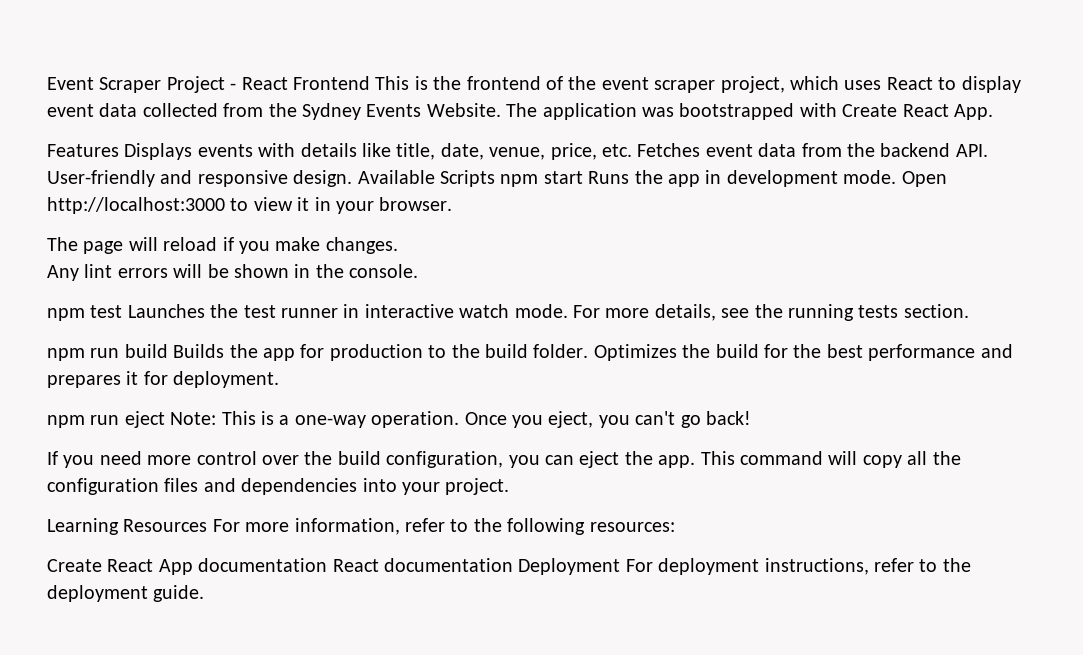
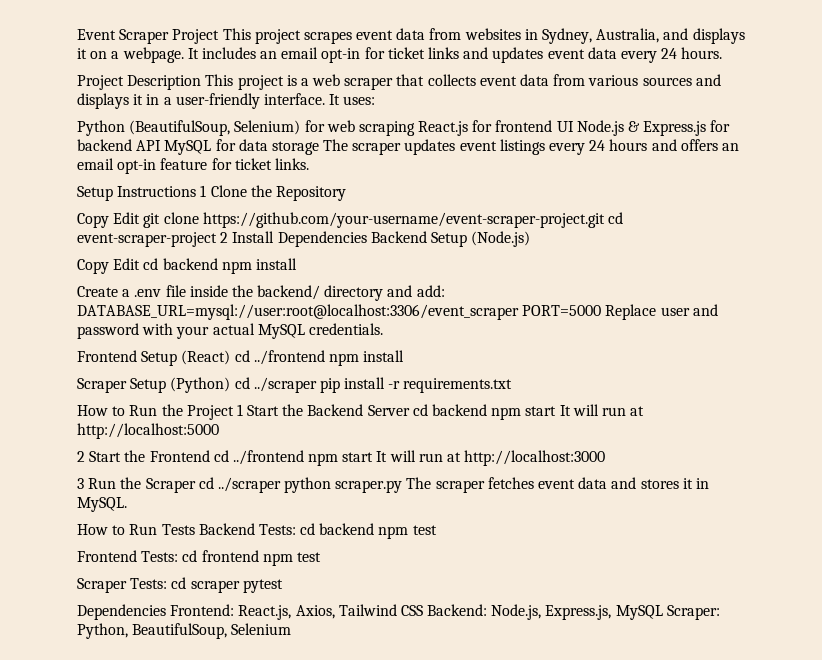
- Event Scraper Project - React Frontend This is the frontend of the event scraper project, which uses React to display event data collected from the Sydney Events Website. The application was bootstrapped with Create React App.
- Features Displays events with details like title, date, venue, price, etc. Fetches event data from the backend API. User-friendly and responsive design. Available Scripts npm start Runs the app in development mode. Open http://localhost:3000 to view it in your browser.
- The page will reload if you make changes.
- Any lint errors will be shown in the console.
- npm test Launches the test runner in interactive watch mode. For more details, see the running tests section.
- npm run build Builds the app for production to the build folder. Optimizes the build for the best performance and prepares it for deployment.
- npm run eject Note: This is a one-way operation. Once you eject, you can't go back!
- If you need more control over the build configuration, you can eject the app. This command will copy all the configuration files and dependencies into your project.
- Learning Resources For more information, refer to the following resources:
- Create React App documentation React documentation Deployment For deployment instructions, refer to the deployment guide.
+ Event Scraper Project This project scrapes event data from websites in Sydney, Australia, and displays it on a webpage. It includes an email opt-in for ticket links and updates event data every 24 hours.
+ Project Description This project is a web scraper that collects event data from various sources and displays it in a user-friendly interface. It uses:
+ Python (BeautifulSoup, Selenium) for web scraping React.js for frontend UI Node.js & Express.js for backend API MySQL for data storage The scraper updates event listings every 24 hours and offers an email opt-in feature for ticket links.
+ Setup Instructions 1 Clone the Repository
+ Copy Edit git clone https://github.com/your-username/event-scraper-project.git cd event-scraper-project 2 Install Dependencies Backend Setup (Node.js)
+ Copy Edit cd backend npm install
+ Create a .env file inside the backend/ directory and add: DATABASE_URL=mysql://user:root@localhost:3306/event_scraper PORT=5000 Replace user and password with your actual MySQL credentials.
+ Frontend Setup (React) cd ../frontend npm install
+ Scraper Setup (Python) cd ../scraper pip install -r requirements.txt
+ How to Run the Project 1 Start the Backend Server cd backend npm start It will run at http://localhost:5000
+ 2 Start the Frontend cd ../frontend npm start It will run at http://localhost:3000
+ 3 Run the Scraper cd ../scraper python scraper.py The scraper fetches event data and stores it in MySQL.
+ How to Run Tests Backend Tests: cd backend npm test
+ Frontend Tests: cd frontend npm test
+ Scraper Tests: cd scraper pytest
+ Dependencies Frontend: React.js, Axios, Tailwind CSS Backend: Node.js, Express.js, MySQL Scraper: Python, BeautifulSoup, Selenium

